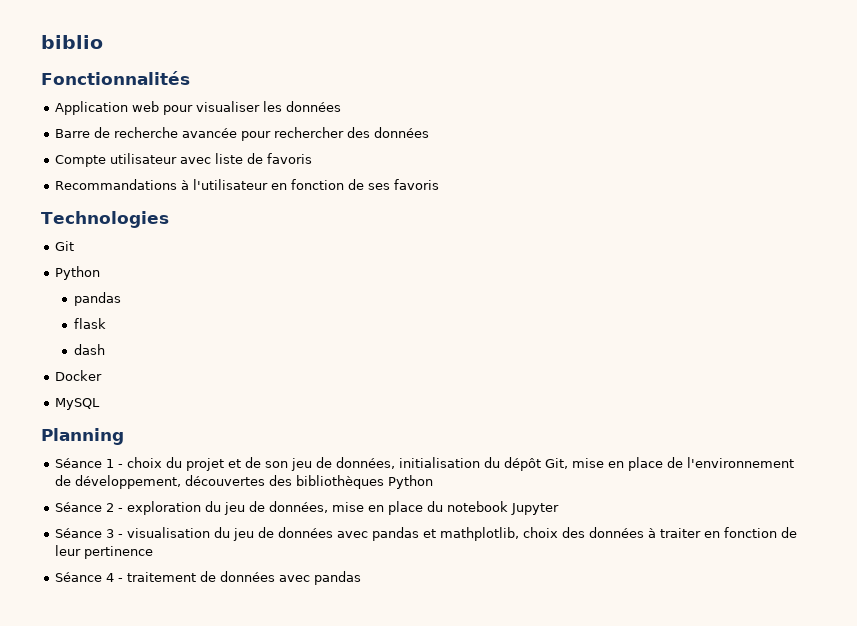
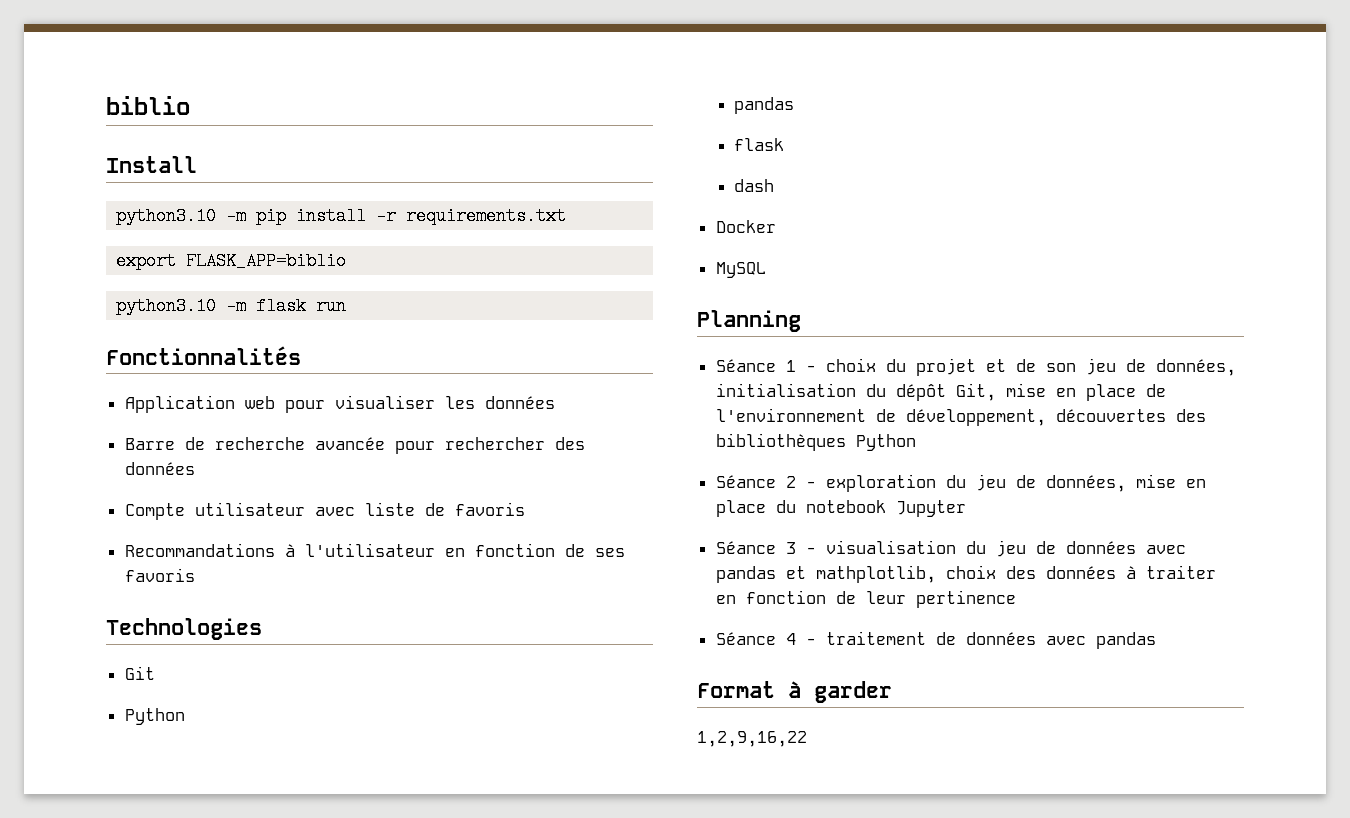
+ Install
+ python3.10 -m pip install -r requirements.txt
+ export FLASK_APP=biblio
+ python3.10 -m flask run
+ Format à garder
+ 1,2,9,16,22

